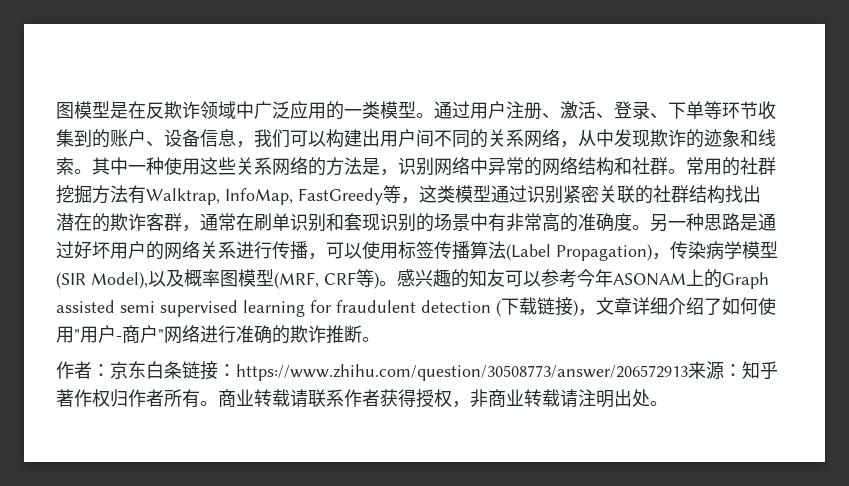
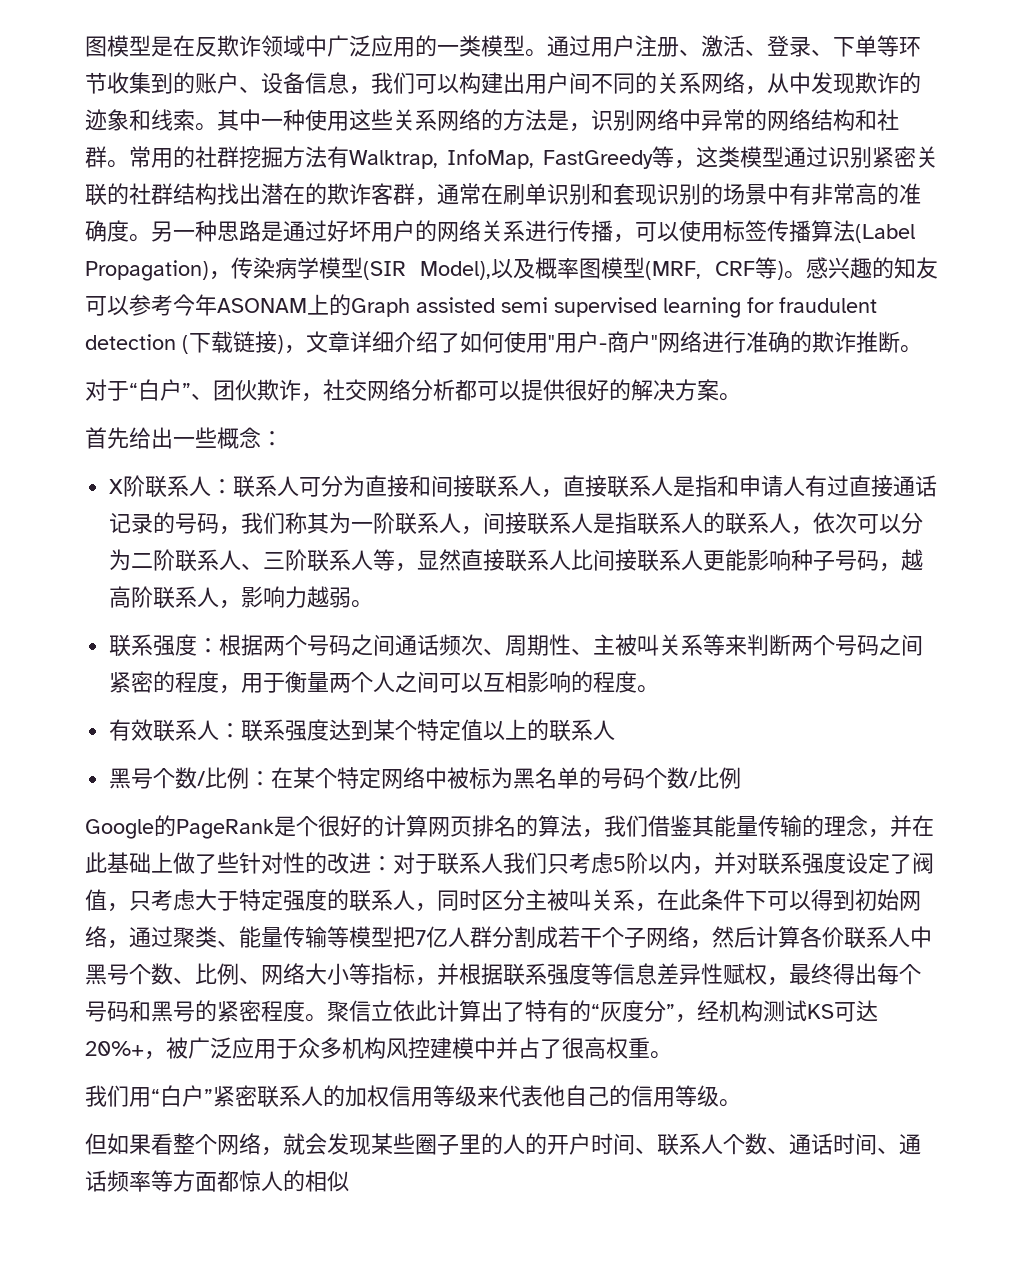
- 作者：京东白条链接：https://www.zhihu.com/question/30508773/answer/206572913来源：知乎著作权归作者所有。商业转载请联系作者获得授权，非商业转载请注明出处。
+ 对于“白户”、团伙欺诈，社交网络分析都可以提供很好的解决方案。
+ 首先给出一些概念：
+ X阶联系人：联系人可分为直接和间接联系人，直接联系人是指和申请人有过直接通话记录的号码，我们称其为一阶联系人，间接联系人是指联系人的联系人，依次可以分为二阶联系人、三阶联系人等，显然直接联系人比间接联系人更能影响种子号码，越高阶联系人，影响力越弱。
+ 联系强度：根据两个号码之间通话频次、周期性、主被叫关系等来判断两个号码之间紧密的程度，用于衡量两个人之间可以互相影响的程度。
+ 有效联系人：联系强度达到某个特定值以上的联系人
+ 黑号个数/比例：在某个特定网络中被标为黑名单的号码个数/比例
+ Google的PageRank是个很好的计算网页排名的算法，我们借鉴其能量传输的理念，并在此基础上做了些针对性的改进：对于联系人我们只考虑5阶以内，并对联系强度设定了阀值，只考虑大于特定强度的联系人，同时区分主被叫关系，在此条件下可以得到初始网络，通过聚类、能量传输等模型把7亿人群分割成若干个子网络，然后计算各价联系人中黑号个数、比例、网络大小等指标，并根据联系强度等信息差异性赋权，最终得出每个号码和黑号的紧密程度。聚信立依此计算出了特有的“灰度分”，经机构测试KS可达20%+，被广泛应用于众多机构风控建模中并占了很高权重。
+ 我们用“白户”紧密联系人的加权信用等级来代表他自己的信用等级。
+ 但如果看整个网络，就会发现某些圈子里的人的开户时间、联系人个数、通话时间、通话频率等方面都惊人的相似

